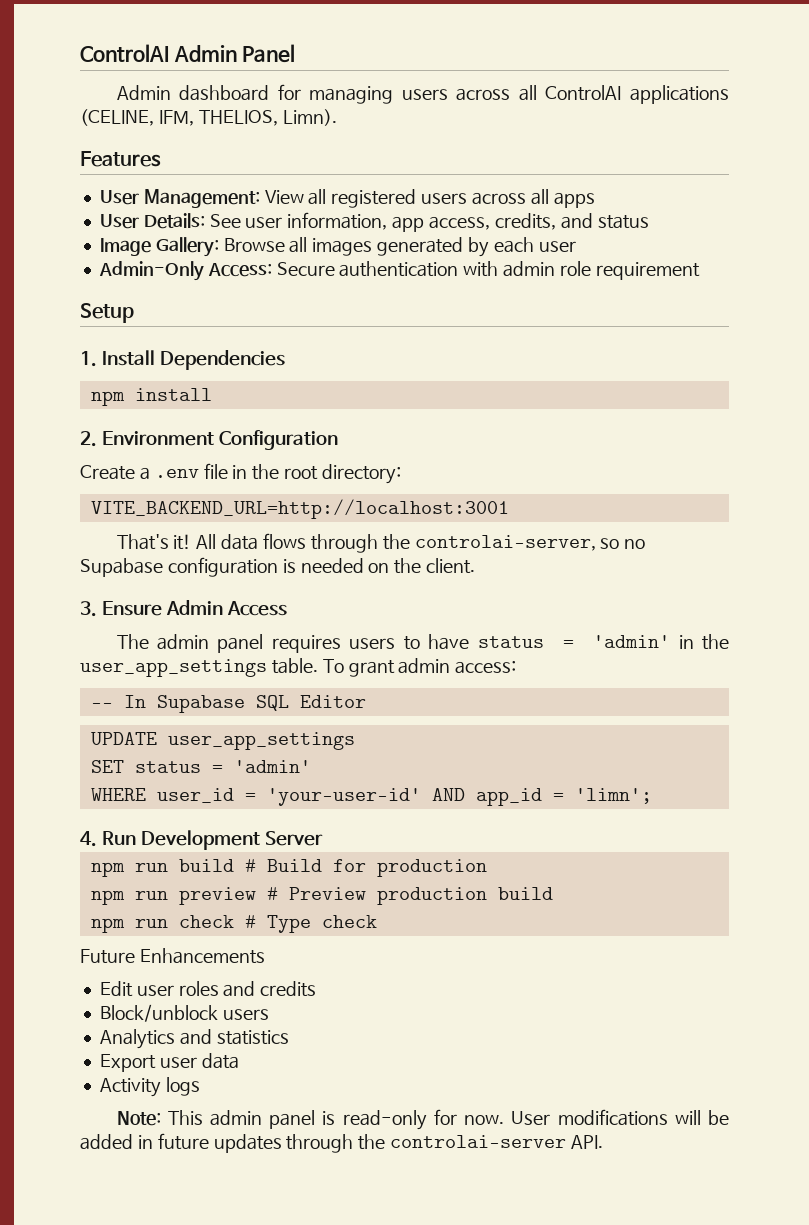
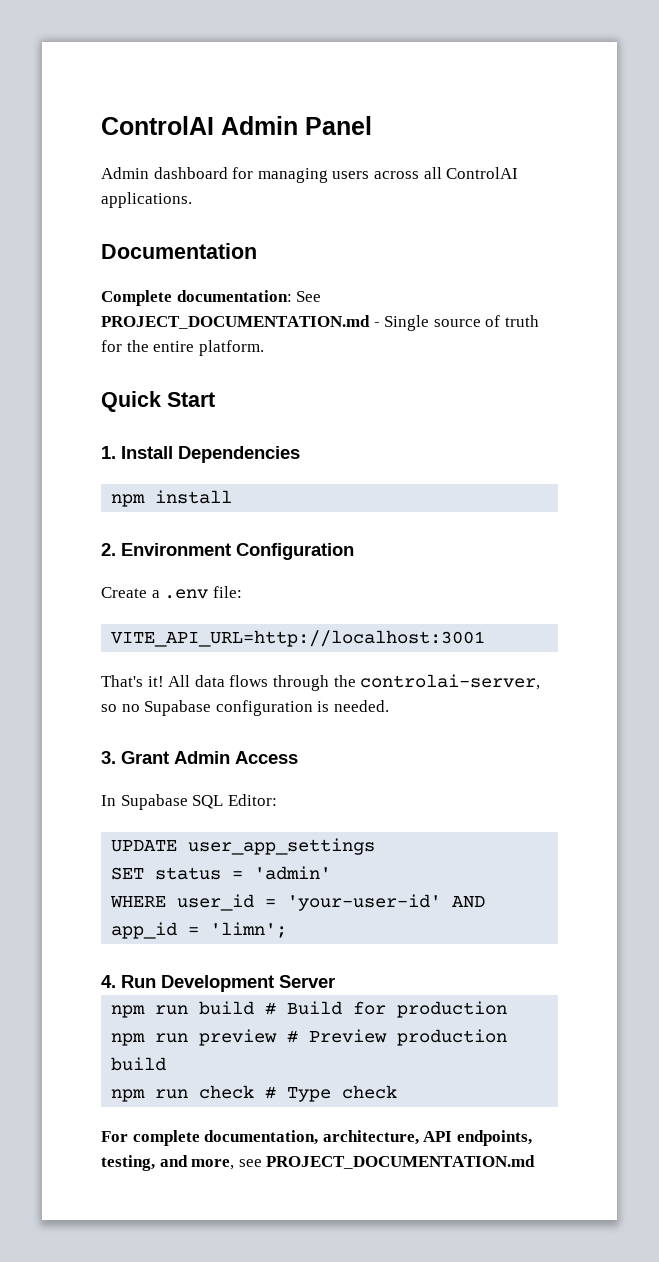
- Admin dashboard for managing users across all ControlAI applications (CELINE, IFM, THELIOS, Limn).
- Features
- User Management: View all registered users across all apps
- User Details: See user information, app access, credits, and status
- Image Gallery: Browse all images generated by each user
- Admin-Only Access: Secure authentication with admin role requirement
- Setup
+ Admin dashboard for managing users across all ControlAI applications.
+ Documentation
+ Complete documentation: See PROJECT_DOCUMENTATION.md - Single source of truth for the entire platform.
+ Quick Start
- Create a .env file in the root directory:
- VITE_BACKEND_URL=http://localhost:3001
+ Create a .env file:
+ VITE_API_URL=http://localhost:3001
- All data flows through the controlai-server, so no Supabase configuration is needed on the client.
+ All data flows through the controlai-server, so no Supabase configuration is needed.
- 3. Ensure Admin Access
+ 3. Grant Admin Access
- The admin panel requires users to have status = 'admin' in the user_app_settings table. To grant admin access:
- -- In Supabase SQL Editor
+ In Supabase SQL Editor:
- Future Enhancements
- Edit user roles and credits
- Block/unblock users
- Analytics and statistics
- Export user data
- Activity logs
- Note: This admin panel is read-only for now. User modifications will be added in future updates through the controlai-server API.
+ For complete documentation, architecture, API endpoints, testing, and more, see PROJECT_DOCUMENTATION.md

